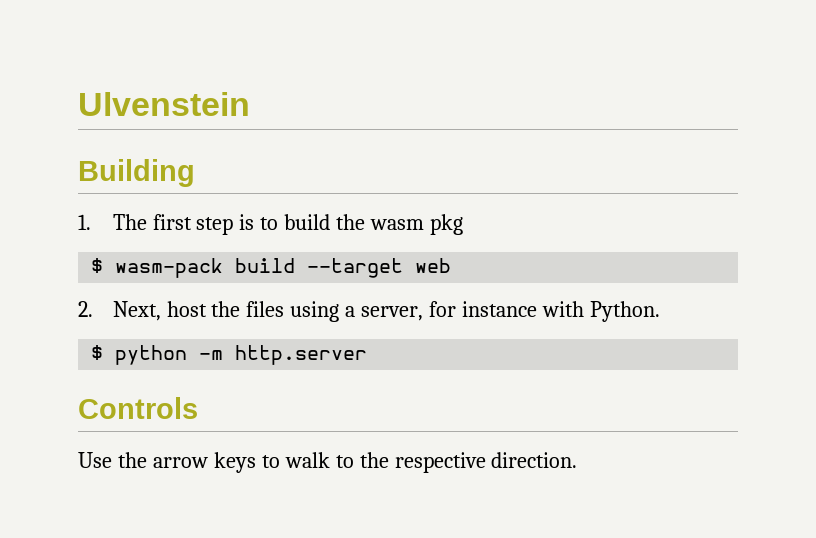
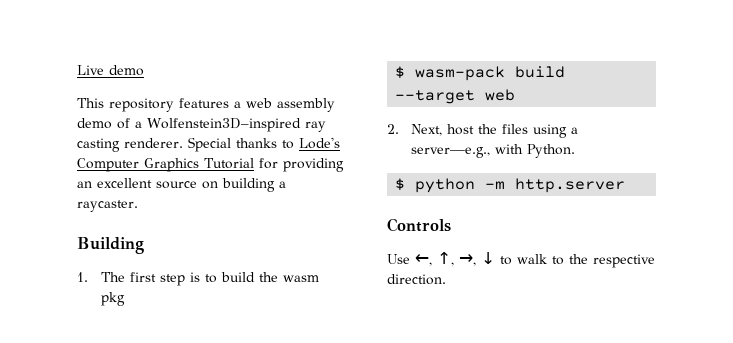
- Ulvenstein
+ Live demo
+ This repository features a web assembly demo of a Wolfenstein3D–inspired ray casting renderer. Special thanks to Lode's Computer Graphics Tutorial for providing an excellent source on building a raycaster.
- 2. Next, host the files using a server, for instance with Python.
+ 2. Next, host the files using a server—e.g., with Python.
- Use the arrow keys to walk to the respective direction.
+ Use ←, ↑, →, ↓ to walk to the respective direction.

